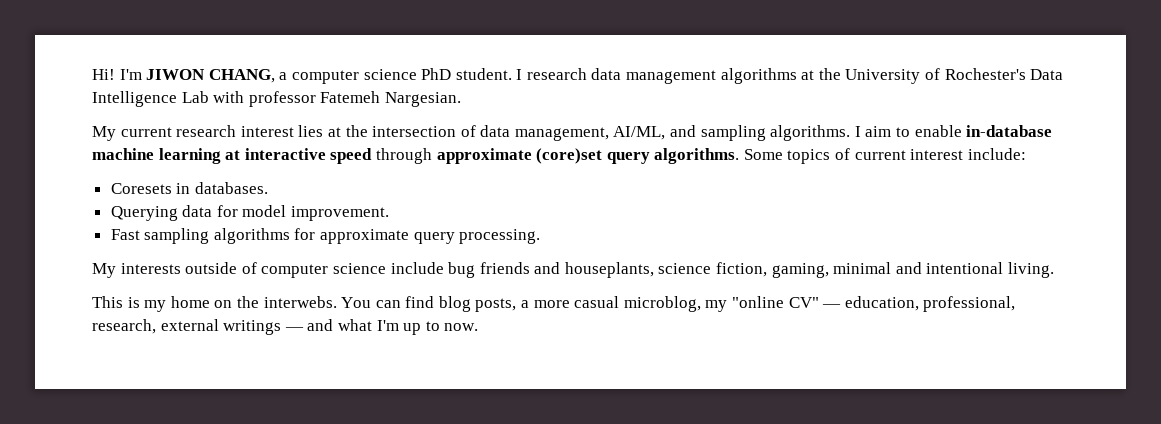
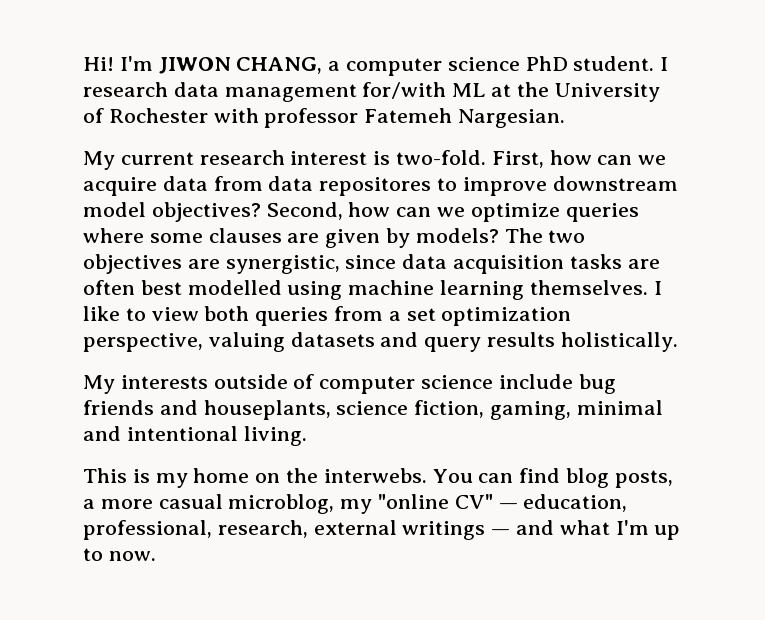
- I research data management algorithms at the University of Rochester's Data Intelligence Lab with professor Fatemeh Nargesian.
+ I research data management for/with ML at the University of Rochester with professor Fatemeh Nargesian.
- My current research interest lies at the intersection of data management, AI/ML, and sampling algorithms. I aim to enable in-database machine learning at interactive speed through approximate (core)set query algorithms. Some topics of current interest include:
- Coresets in databases.
- Querying data for model improvement.
- Fast sampling algorithms for approximate query processing.
+ My current research interest is two-fold. First, how can we acquire data from data repositores to improve downstream model objectives? Second, how can we optimize queries where some clauses are given by models? The two objectives are synergistic, since data acquisition tasks are often best modelled using machine learning themselves. I like to view both queries from a set optimization perspective, valuing datasets and query results holistically.

